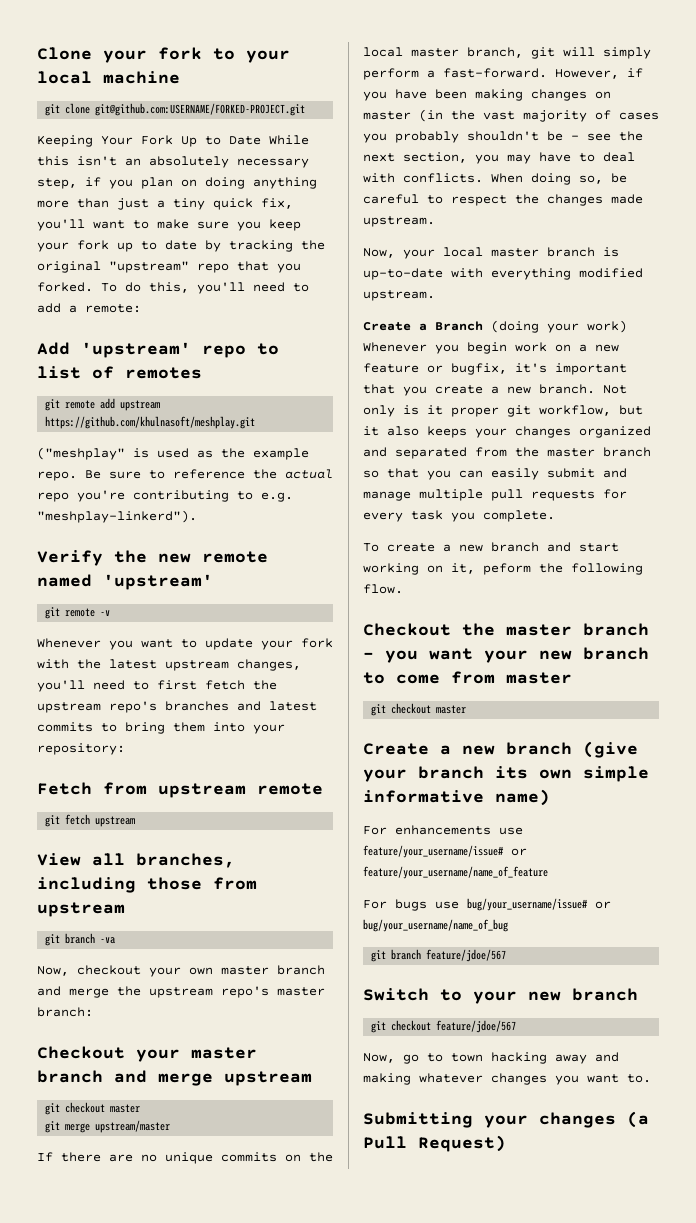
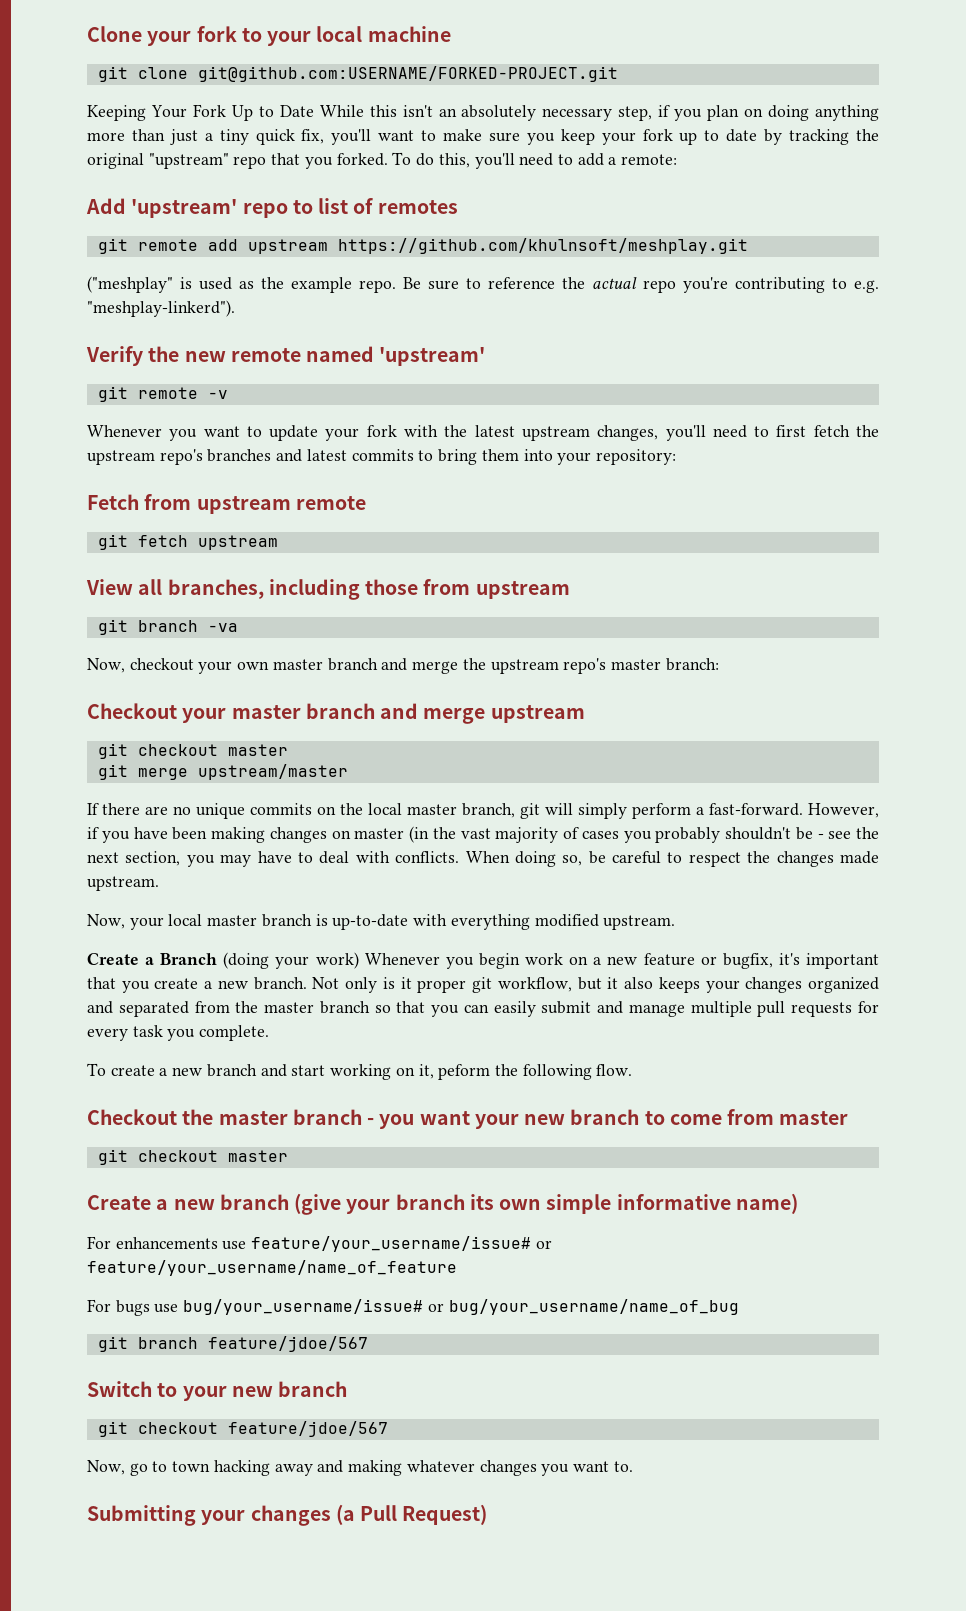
- git remote add upstream https://github.com/khulnasoft/meshplay.git
+ git remote add upstream https://github.com/khulnsoft/meshplay.git

